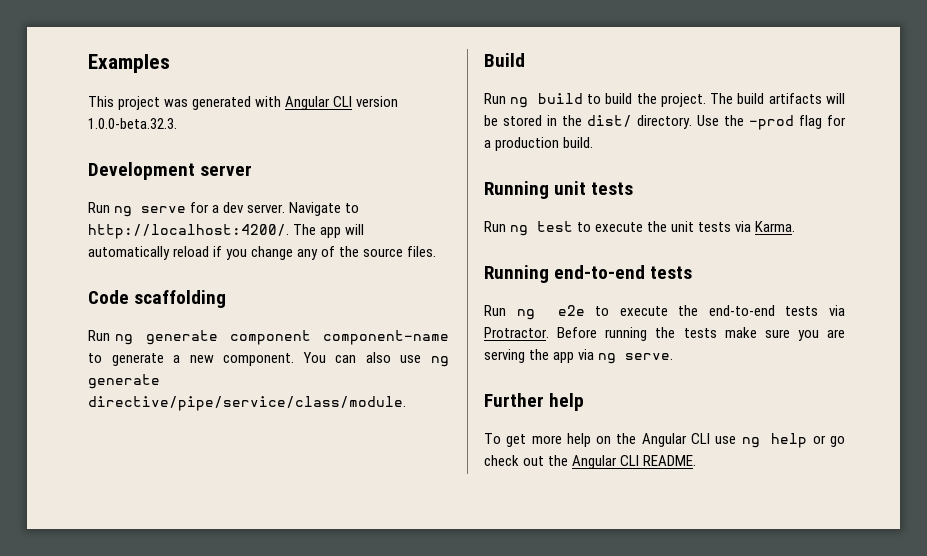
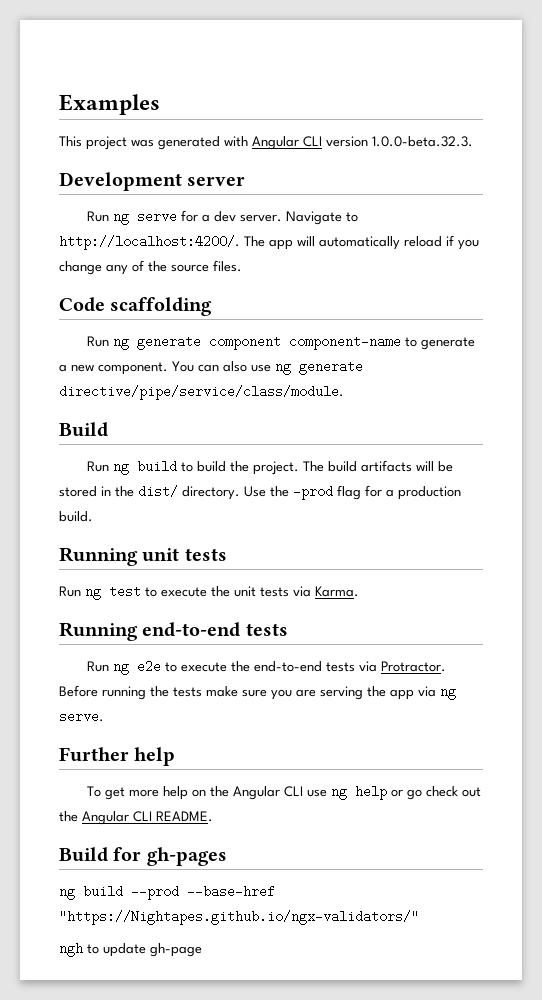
+ Build for gh-pages
+ ng build --prod --base-href "https://Nightapes.github.io/ngx-validators/"
+ ngh to update gh-page

